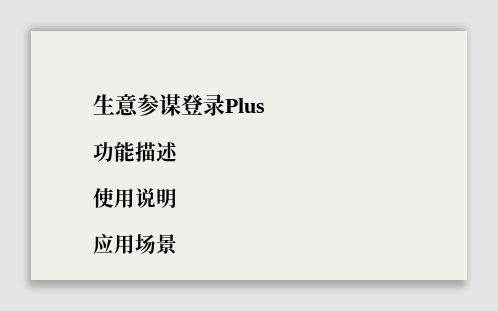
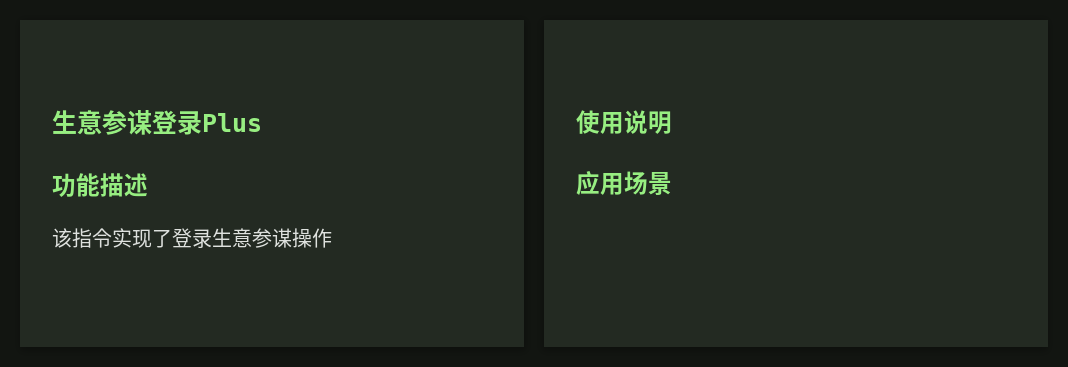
+ 该指令实现了登录生意参谋操作

